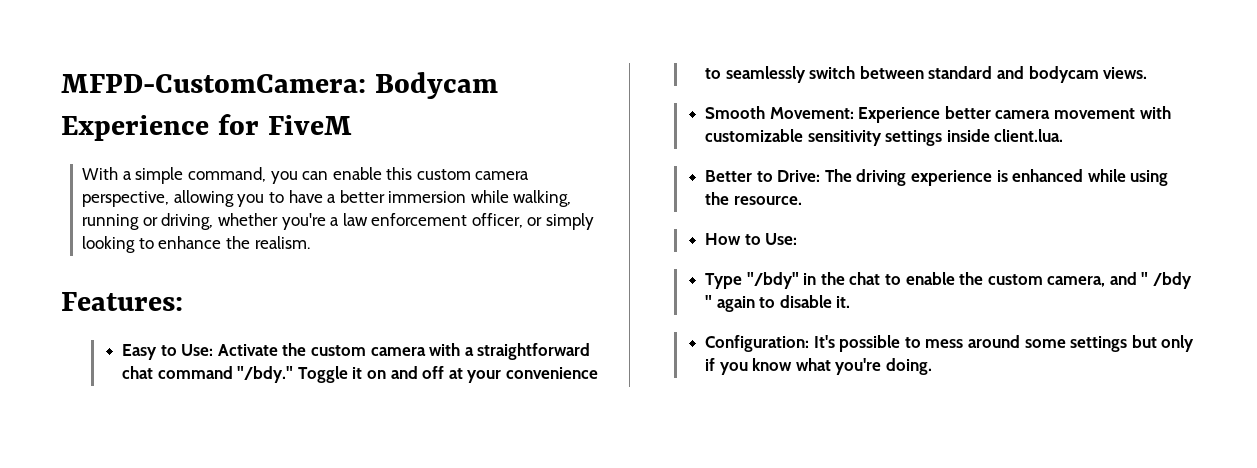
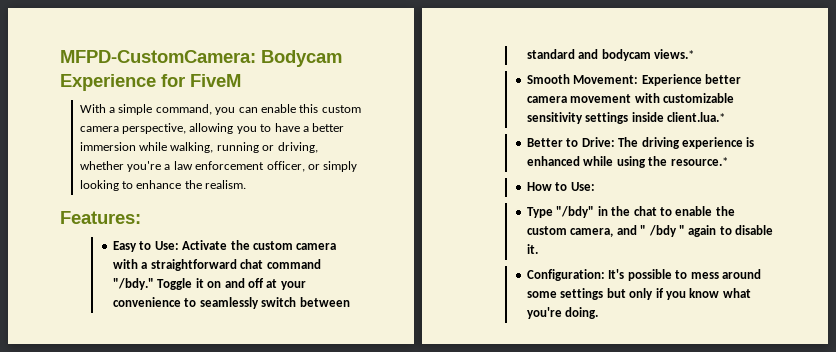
- Toggle it on and off at your convenience to seamlessly switch between standard and bodycam views.
+ Toggle it on and off at your convenience to seamlessly switch between standard and bodycam views.*
- Smooth Movement: Experience better camera movement with customizable sensitivity settings inside client.lua.
+ Smooth Movement: Experience better camera movement with customizable sensitivity settings inside client.lua.*
- Better to Drive: The driving experience is enhanced while using the resource.
+ Better to Drive: The driving experience is enhanced while using the resource.*

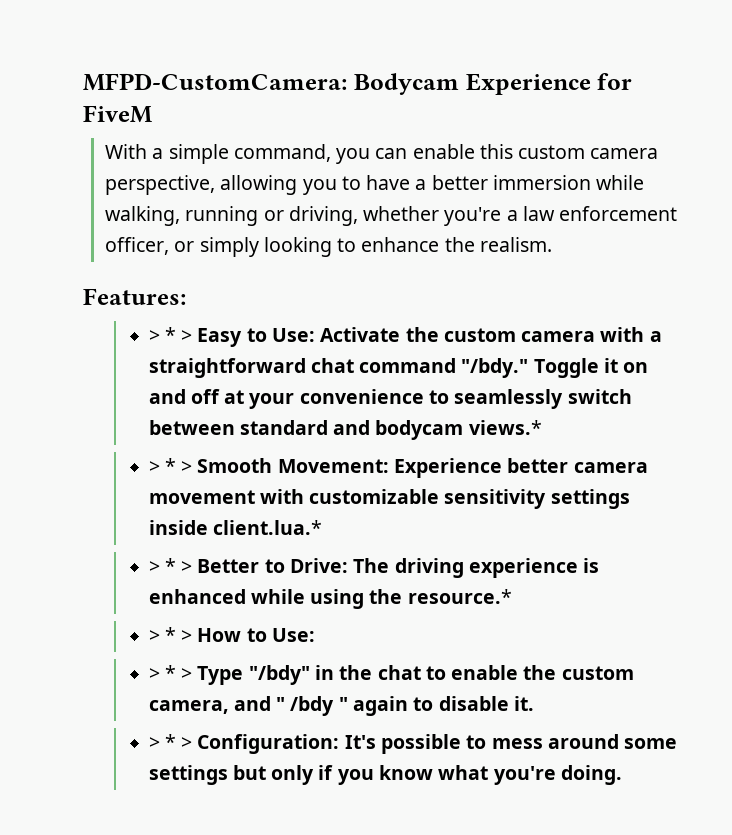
- Easy to Use: Activate the custom camera with a straightforward chat command "/bdy."
+ > * > Easy to Use: Activate the custom camera with a straightforward chat command "/bdy."
- Smooth Movement: Experience better camera movement with customizable sensitivity settings inside client.lua.*
+ > * > Smooth Movement: Experience better camera movement with customizable sensitivity settings inside client.lua.*
- Better to Drive: The driving experience is enhanced while using the resource.*
+ > * > Better to Drive: The driving experience is enhanced while using the resource.*
- How to Use:
+ > * > How to Use:
- Type "/bdy" in the chat to enable the custom camera, and " /bdy " again to disable it.
+ > * > Type "/bdy" in the chat to enable the custom camera, and " /bdy " again to disable it.
- Configuration: It's possible to mess around some settings but only if you know what you're doing.
+ > * > Configuration: It's possible to mess around some settings but only if you know what you're doing.

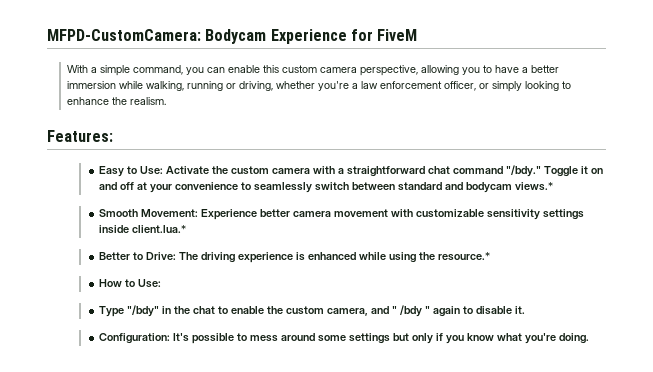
- > * > Easy to Use: Activate the custom camera with a straightforward chat command "/bdy."
+ Easy to Use: Activate the custom camera with a straightforward chat command "/bdy."
- > * > Smooth Movement: Experience better camera movement with customizable sensitivity settings inside client.lua.*
+ Smooth Movement: Experience better camera movement with customizable sensitivity settings inside client.lua.*
- > * > Better to Drive: The driving experience is enhanced while using the resource.*
+ Better to Drive: The driving experience is enhanced while using the resource.*
- > * > How to Use:
+ How to Use:
- > * > Type "/bdy" in the chat to enable the custom camera, and " /bdy " again to disable it.
+ Type "/bdy" in the chat to enable the custom camera, and " /bdy " again to disable it.
- > * > Configuration: It's possible to mess around some settings but only if you know what you're doing.
+ Configuration: It's possible to mess around some settings but only if you know what you're doing.

